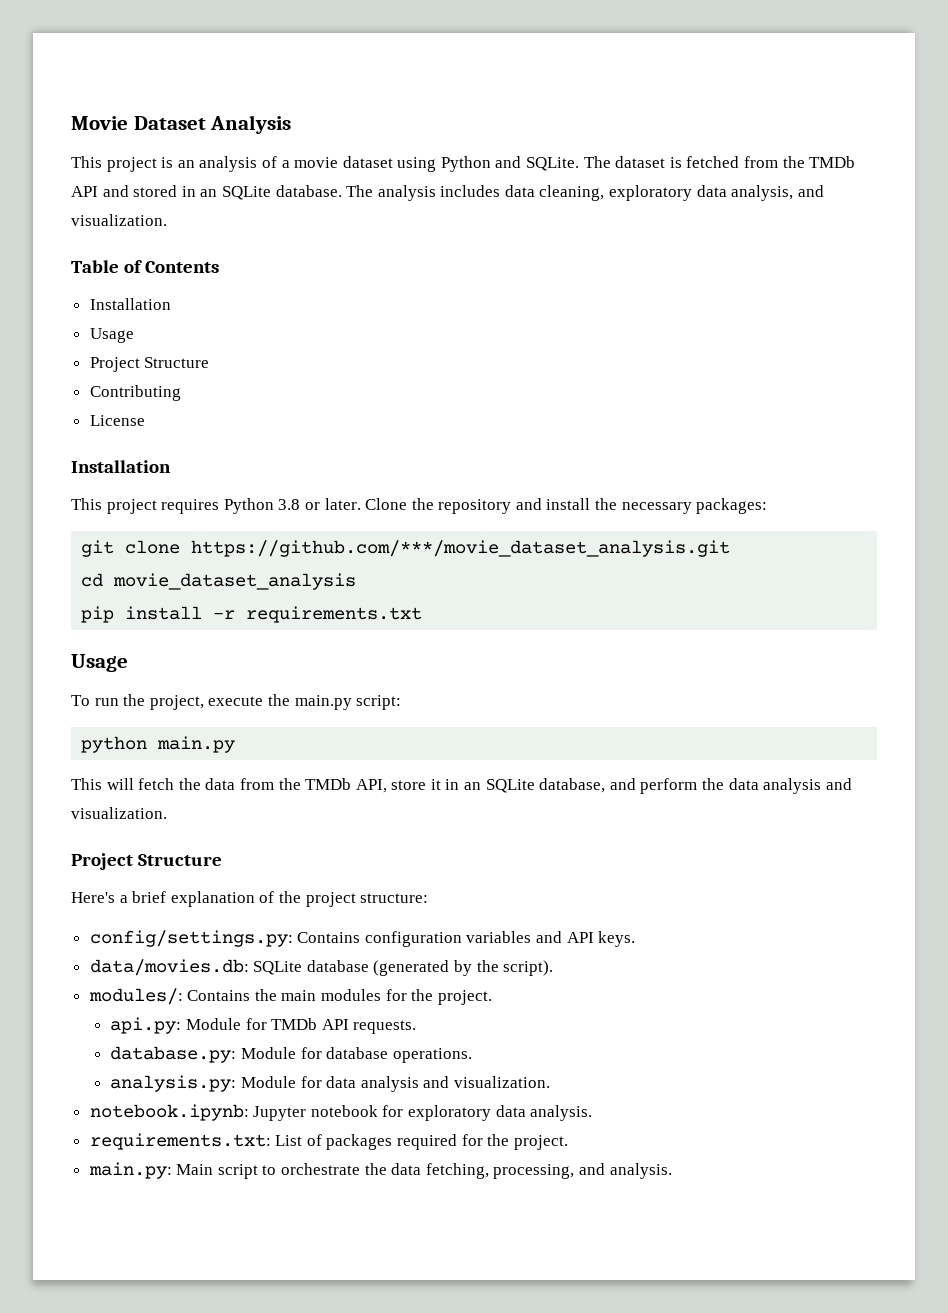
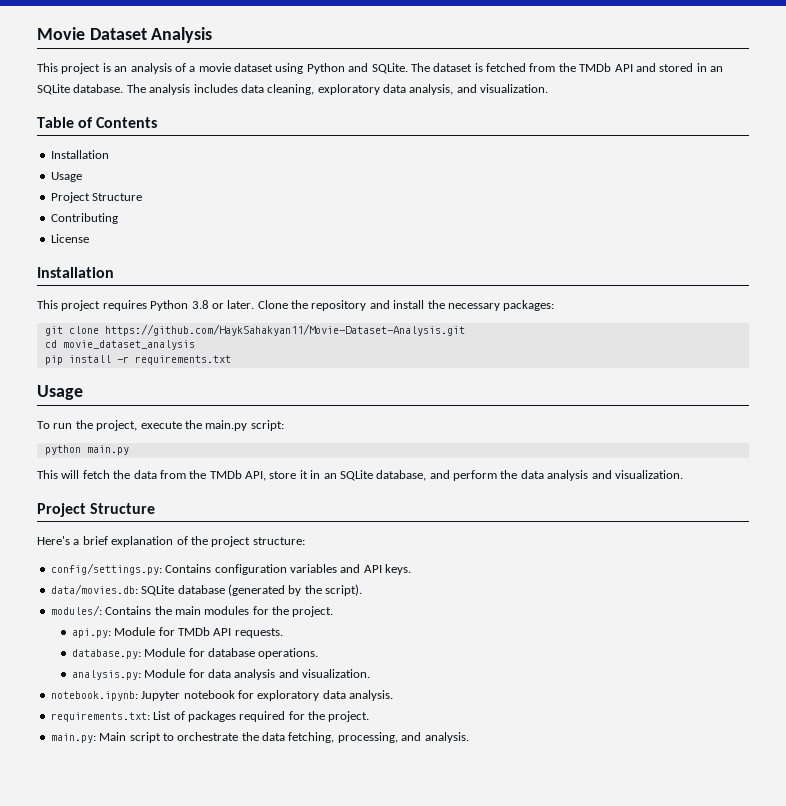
- git clone https://github.com/***/movie_dataset_analysis.git
+ git clone https://github.com/HaykSahakyan11/Movie-Dataset-Analysis.git

